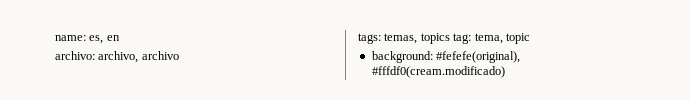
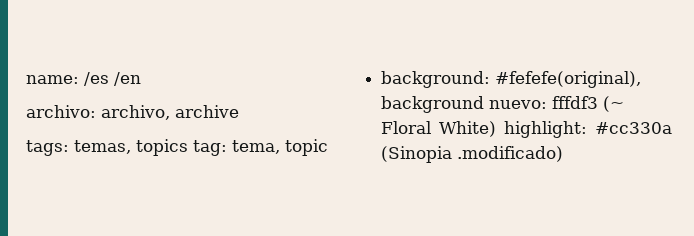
- name: es, en
+ name: /es /en
- archivo: archivo, archivo
+ archivo: archivo, archive
- background: #fefefe(original), #fffdf0(cream.modificado)
+ background: #fefefe(original), background nuevo: fffdf3 (~ Floral White) highlight: #cc330a (Sinopia .modificado)

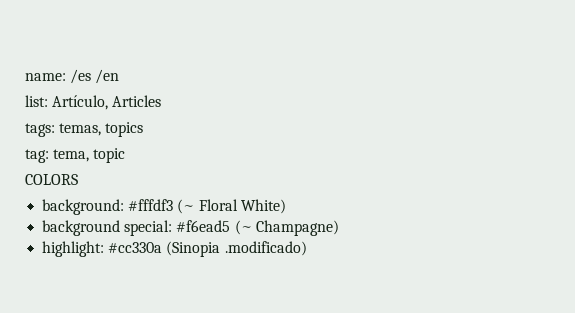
- archivo: archivo, archive
+ list: Artículo, Articles
- tags: temas, topics tag: tema, topic
+ tags: temas, topics
+ tag: tema, topic
+ COLORS
- background: #fefefe(original), background nuevo: fffdf3 (~ Floral White) highlight: #cc330a (Sinopia .modificado)
+ background: #fffdf3 (~ Floral White)
+ background special: #f6ead5 (~ Champagne)
+ highlight: #cc330a (Sinopia .modificado)

